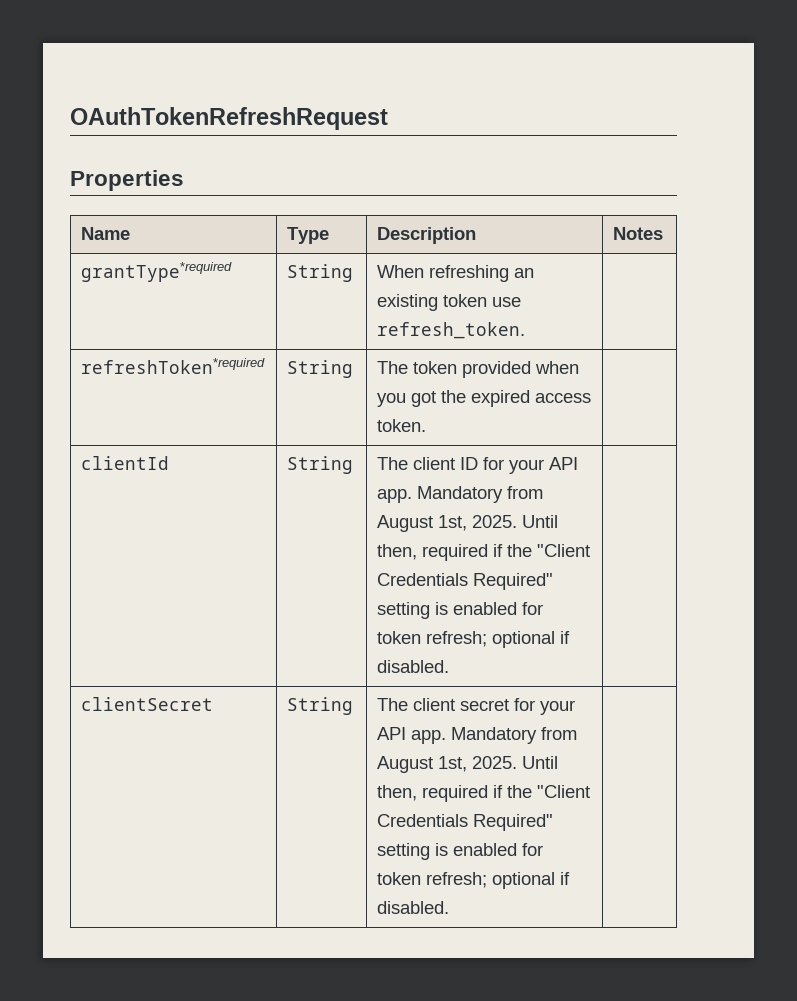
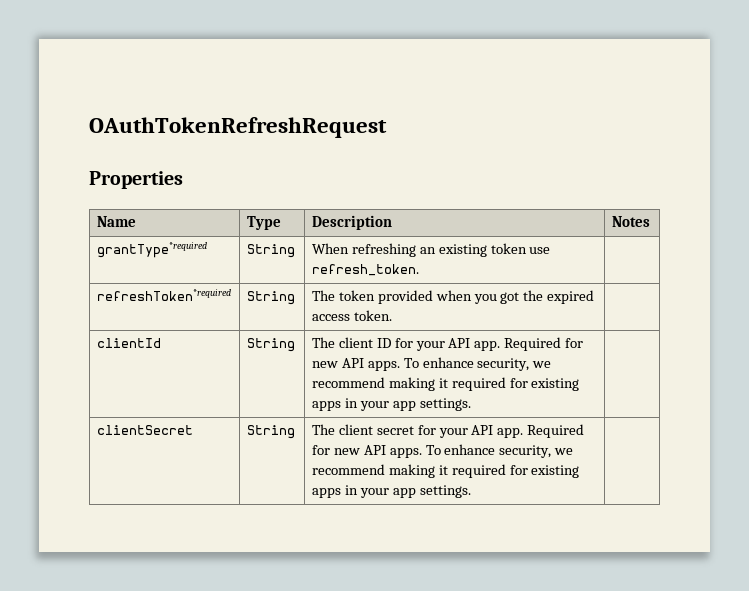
- clientId | String | The client ID for your API app. Mandatory from August 1st, 2025. Until then, required if the "Client Credentials Required" setting is enabled for token refresh; optional if disabled. |
+ clientId | String | The client ID for your API app. Required for new API apps. To enhance security, we recommend making it required for existing apps in your app settings. |
- clientSecret | String | The client secret for your API app. Mandatory from August 1st, 2025. Until then, required if the "Client Credentials Required" setting is enabled for token refresh; optional if disabled. |
+ clientSecret | String | The client secret for your API app. Required for new API apps. To enhance security, we recommend making it required for existing apps in your app settings. |

